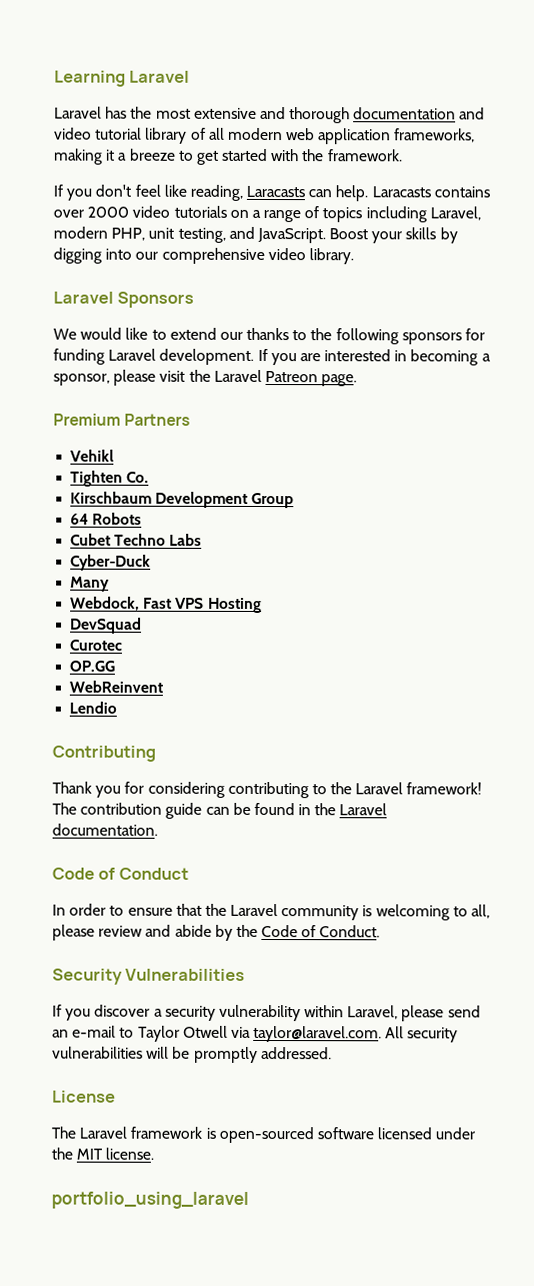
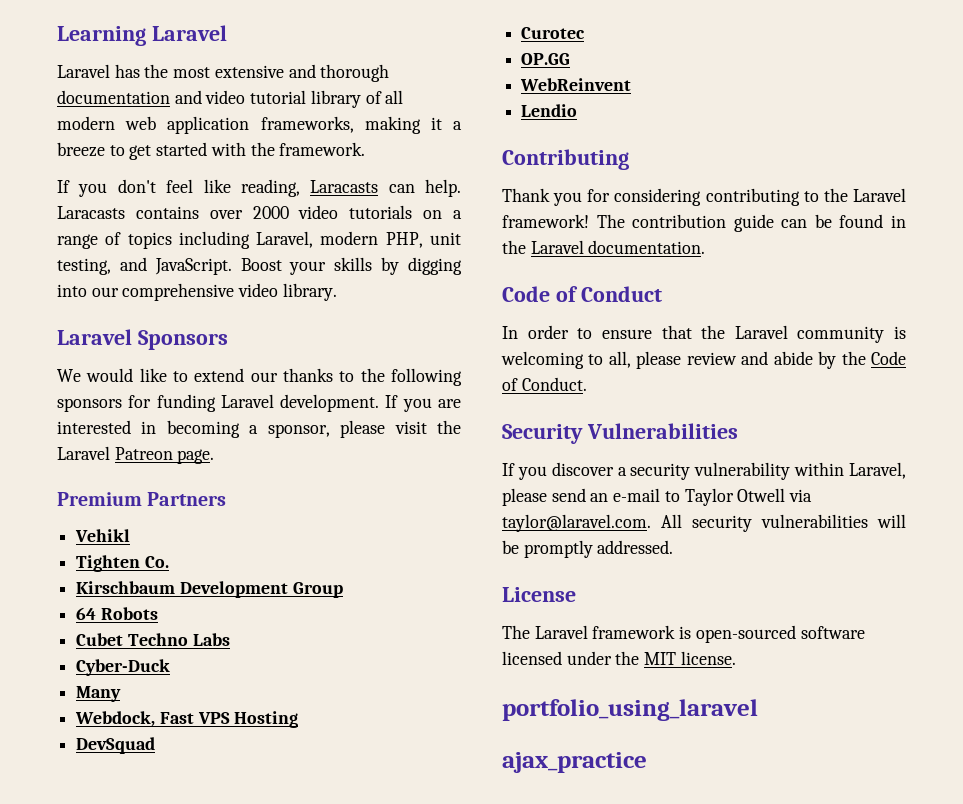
+ ajax_practice

